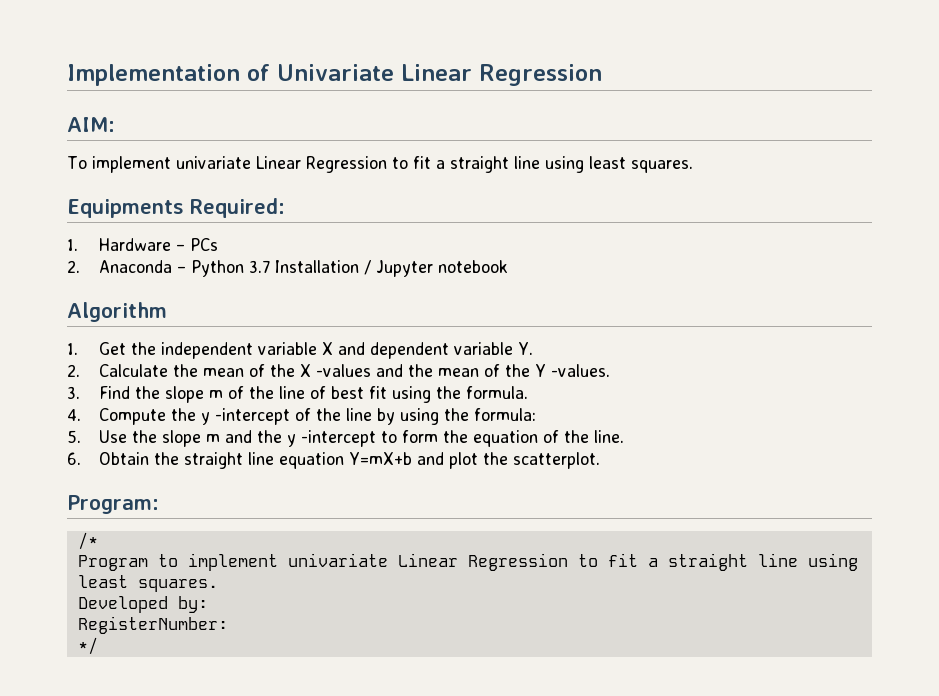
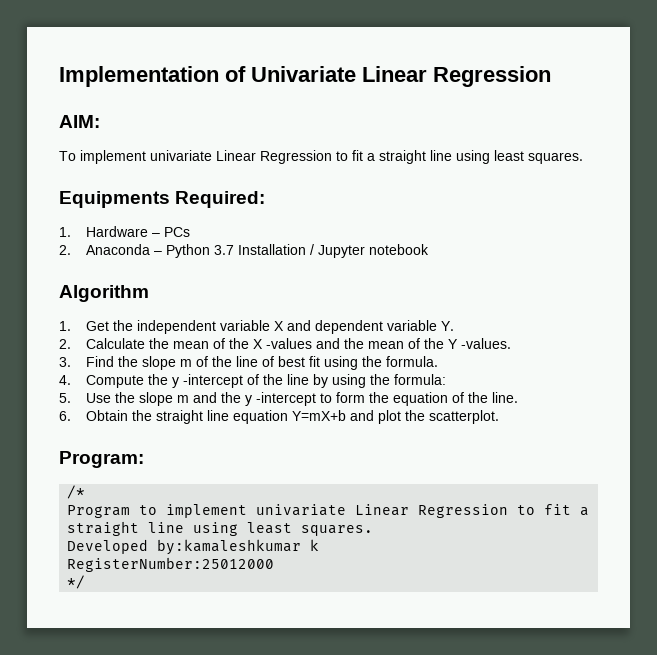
- Developed by:
- RegisterNumber:
+ Developed by:kamaleshkumar k
+ RegisterNumber:25012000

